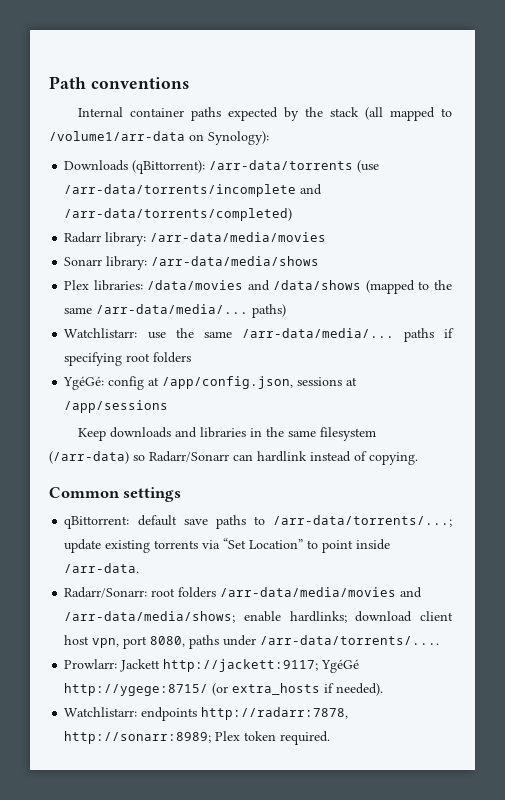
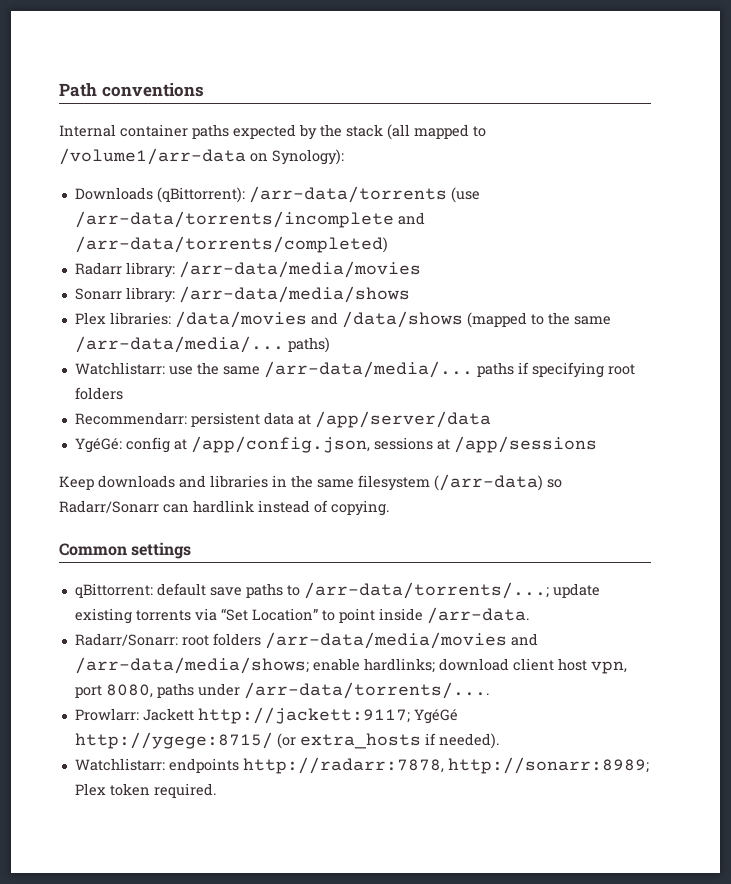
+ Recommendarr: persistent data at /app/server/data

